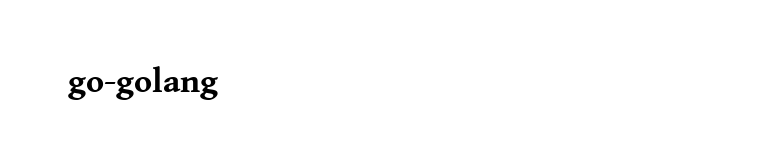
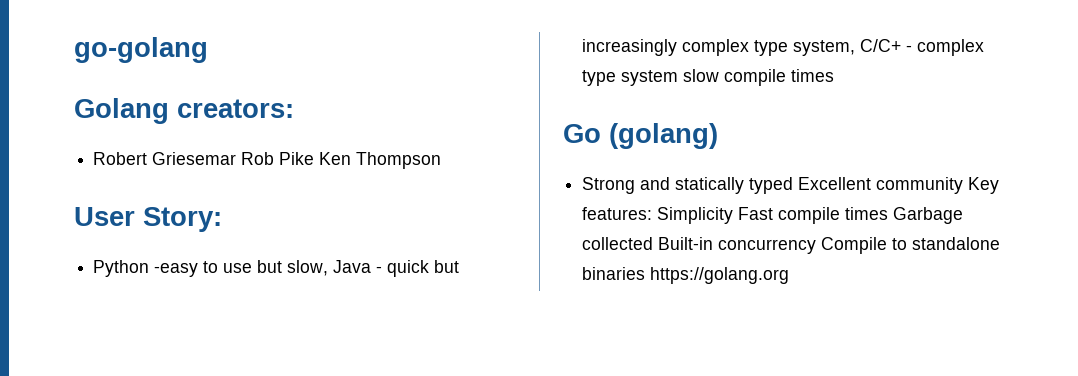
+ Golang creators:
+ Robert Griesemar Rob Pike Ken Thompson
+ User Story:
+ Python -easy to use but slow, Java - quick but increasingly complex type system, C/C+ - complex type system slow compile times
+ Go (golang)
+ Strong and statically typed Excellent community Key features: Simplicity Fast compile times Garbage collected Built-in concurrency Compile to standalone binaries https://golang.org

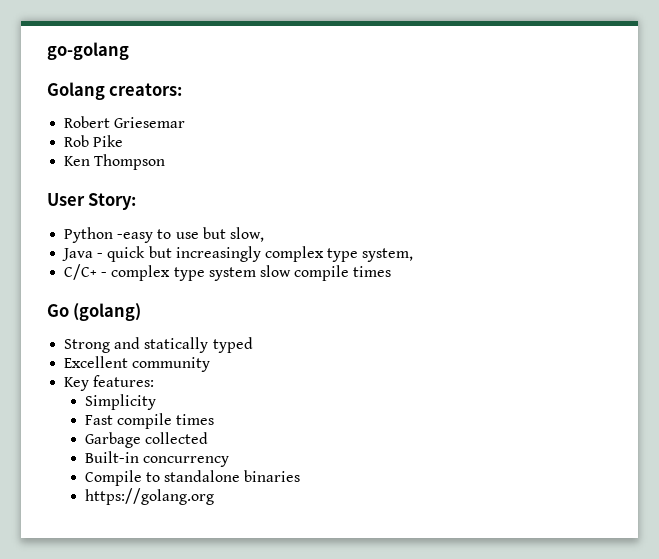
- Robert Griesemar Rob Pike Ken Thompson
+ Robert Griesemar
+ Rob Pike
+ Ken Thompson
- Python -easy to use but slow, Java - quick but increasingly complex type system, C/C+ - complex type system slow compile times
+ Python -easy to use but slow,
+ Java - quick but increasingly complex type system,
+ C/C+ - complex type system slow compile times
- Strong and statically typed Excellent community Key features: Simplicity Fast compile times Garbage collected Built-in concurrency Compile to standalone binaries https://golang.org
+ Strong and statically typed
+ Excellent community
+ Key features:
+ Simplicity
+ Fast compile times
+ Garbage collected
+ Built-in concurrency
+ Compile to standalone binaries
+ https://golang.org

